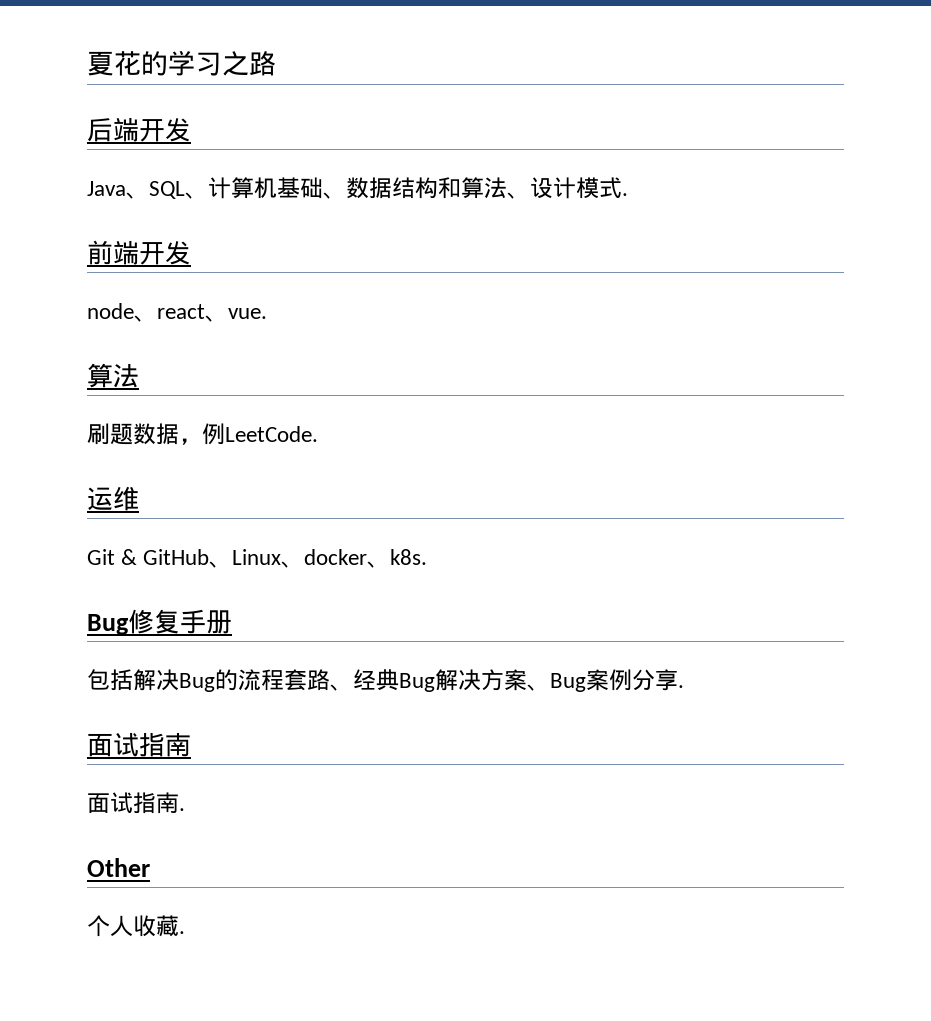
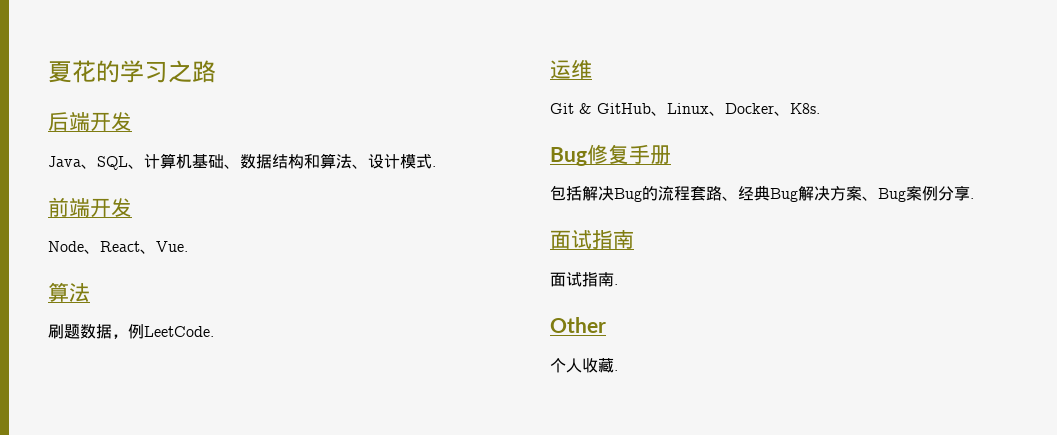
- node、react、vue.
+ Node、React、Vue.
- Git & GitHub、Linux、docker、k8s.
+ Git & GitHub、Linux、Docker、K8s.

